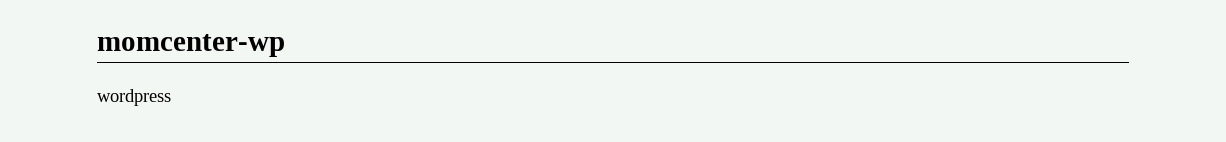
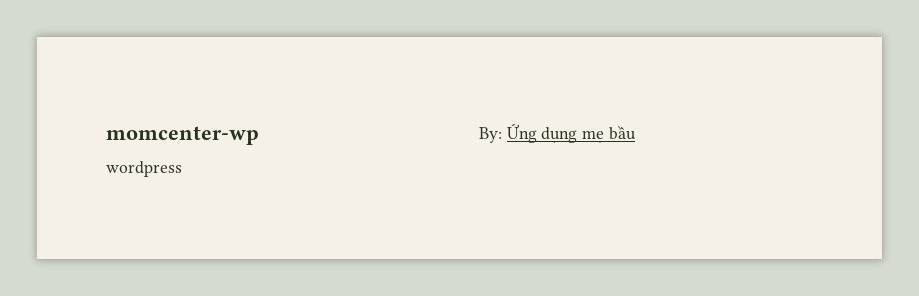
+ By: Ứng dụng mẹ bầu

